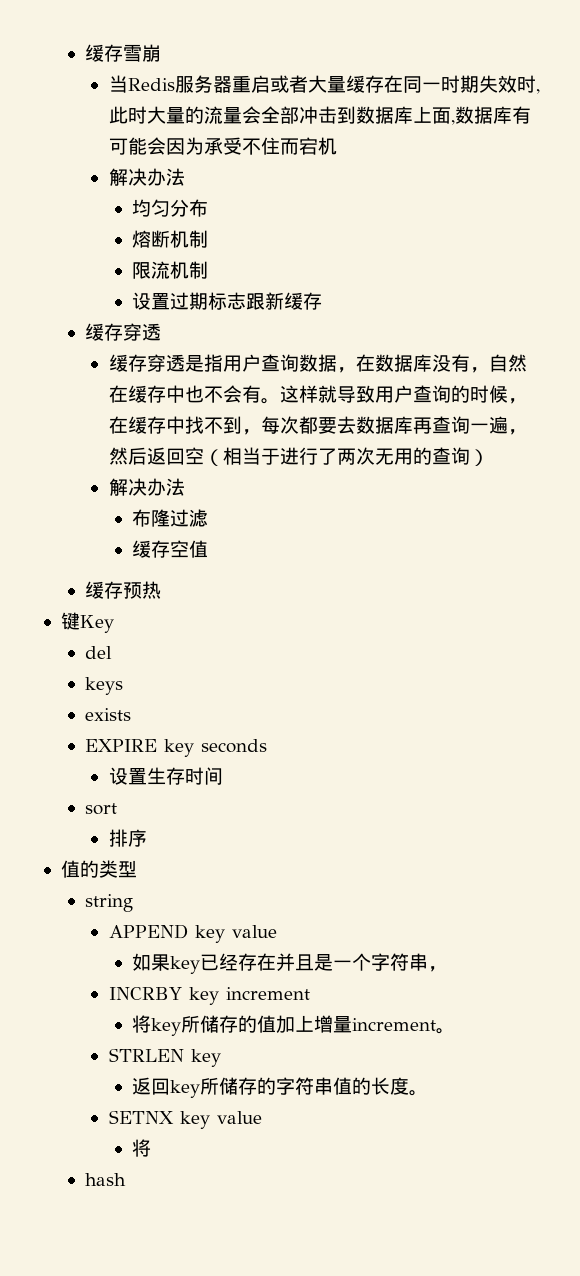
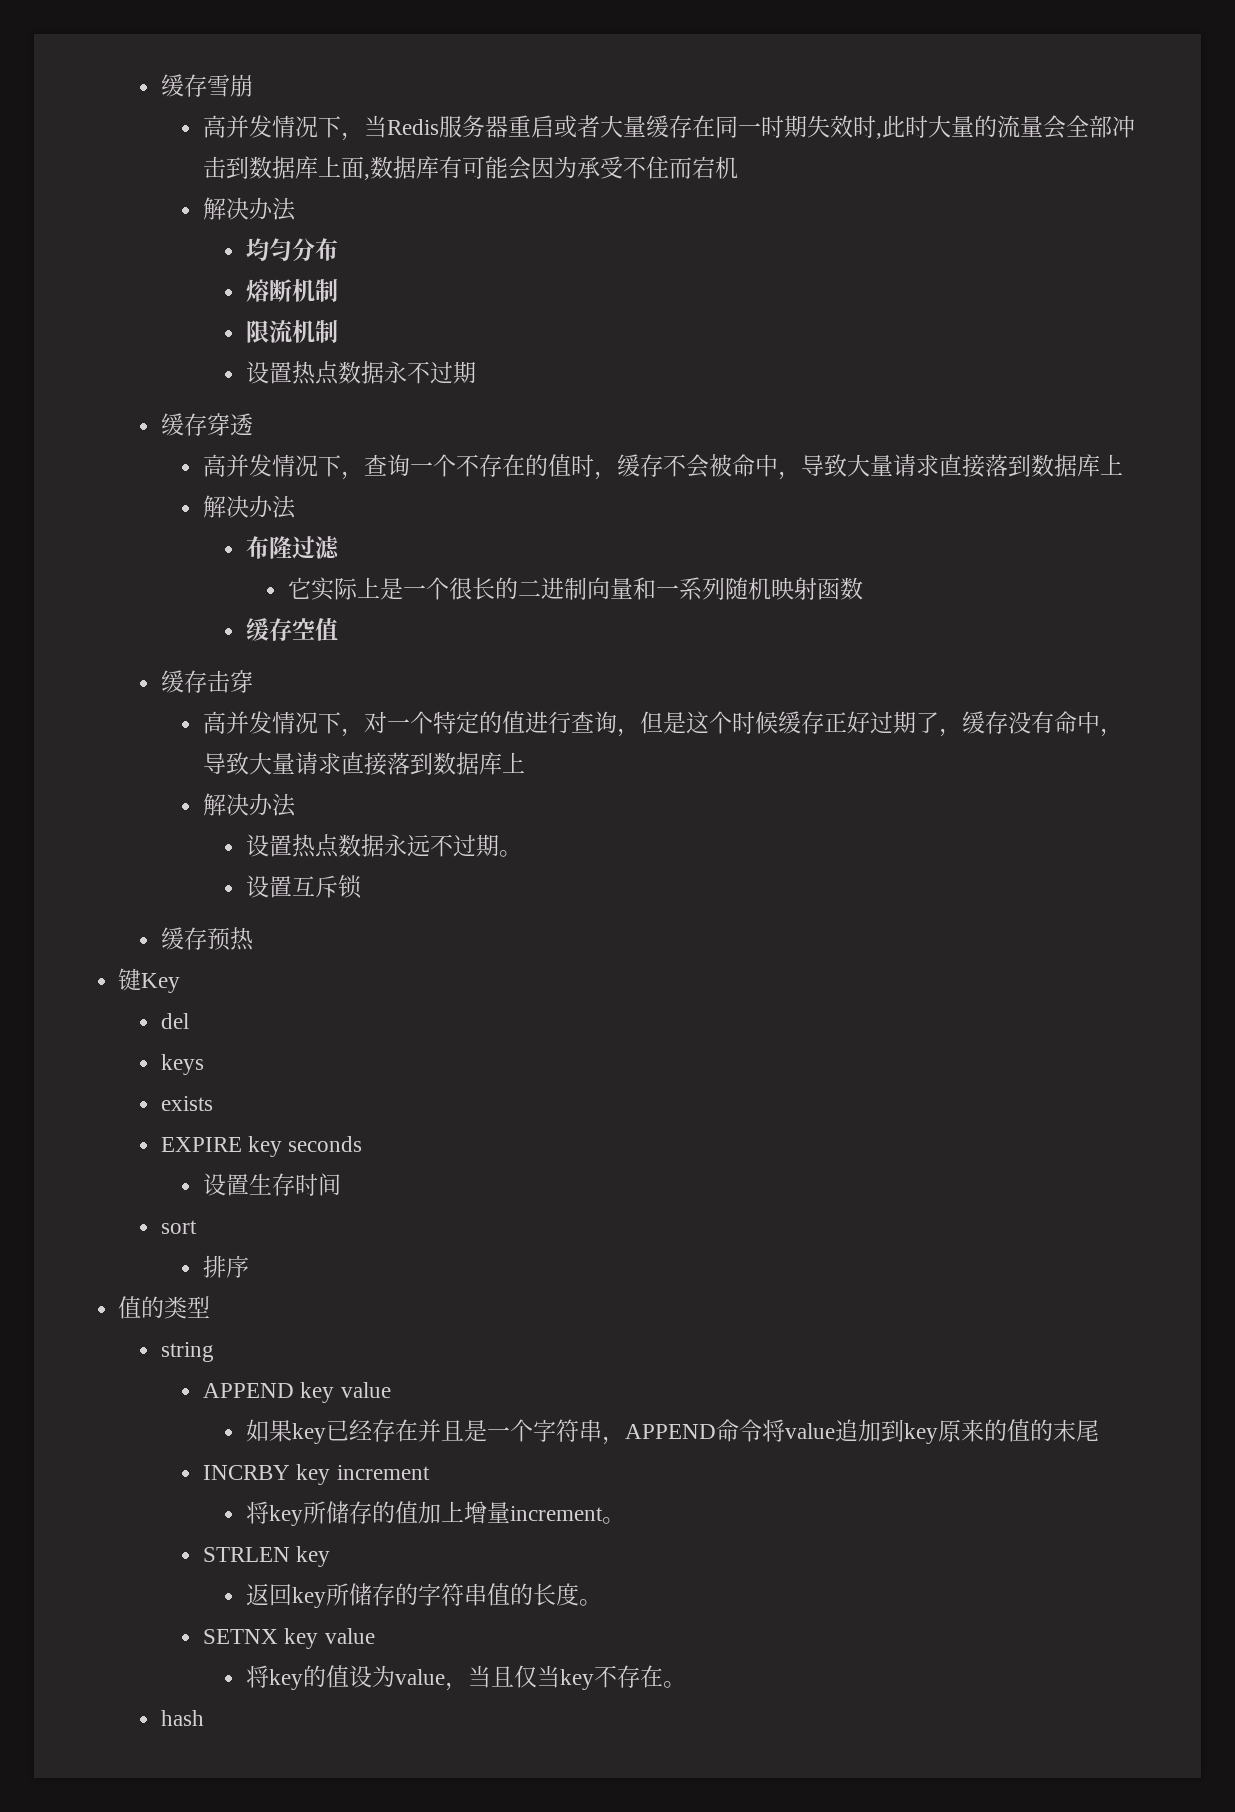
- 当Redis服务器重启或者大量缓存在同一时期失效时,此时大量的流量会全部冲击到数据库上面,数据库有可能会因为承受不住而宕机
+ 高并发情况下，当Redis服务器重启或者大量缓存在同一时期失效时,此时大量的流量会全部冲击到数据库上面,数据库有可能会因为承受不住而宕机
- 设置过期标志跟新缓存
+ 设置热点数据永不过期
  缓存穿透
- 缓存穿透是指用户查询数据，在数据库没有，自然在缓存中也不会有。这样就导致用户查询的时候，在缓存中找不到，每次都要去数据库再查询一遍，然后返回空（相当于进行了两次无用的查询）
+ 高并发情况下，查询一个不存在的值时，缓存不会被命中，导致大量请求直接落到数据库上
  解决办法
  布隆过滤
+ 它实际上是一个很长的二进制向量和一系列随机映射函数
  缓存空值
+ 缓存击穿
+ 高并发情况下，对一个特定的值进行查询，但是这个时候缓存正好过期了，缓存没有命中，导致大量请求直接落到数据库上
+ 解决办法
+ 设置热点数据永远不过期。
+ 设置互斥锁
- 如果key已经存在并且是一个字符串，
+ 如果key已经存在并且是一个字符串，APPEND命令将value追加到key原来的值的末尾
  SETNX key value
- 将
+ 将key的值设为value，当且仅当key不存在。

